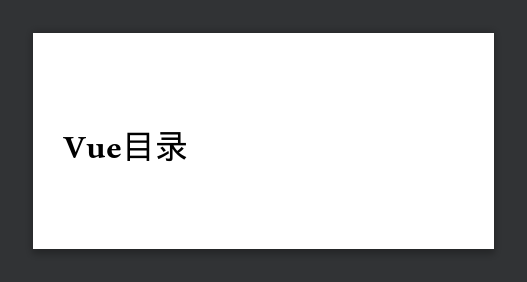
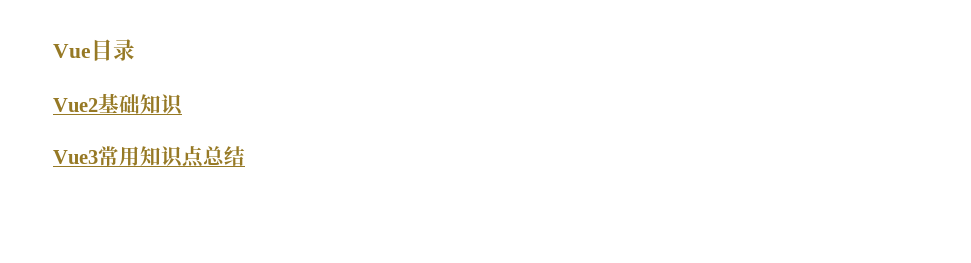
+ Vue2基础知识
+ Vue3常用知识点总结

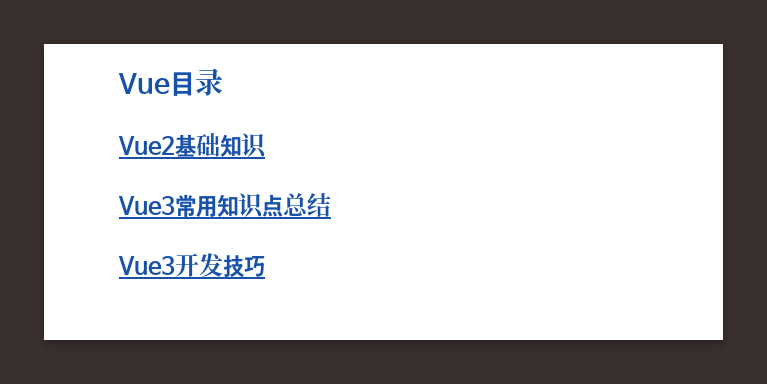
+ Vue3开发技巧

